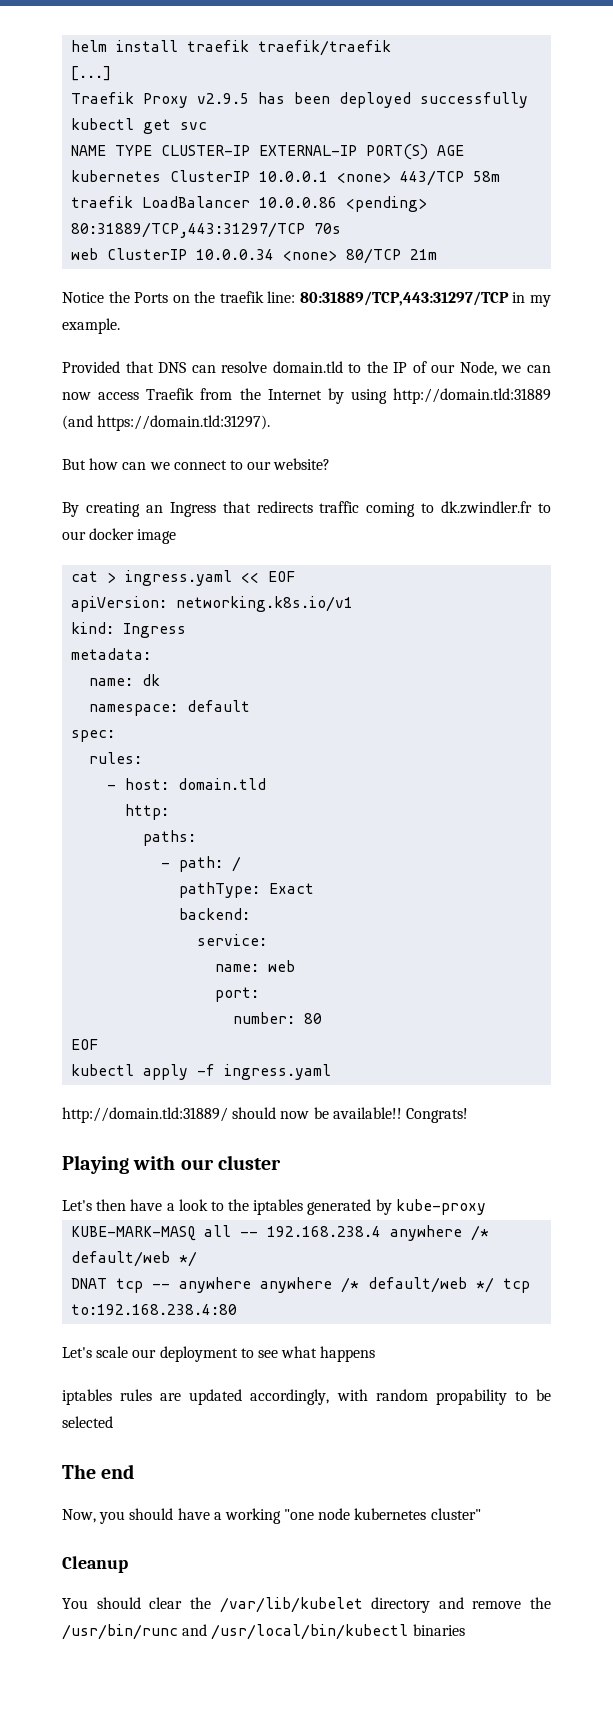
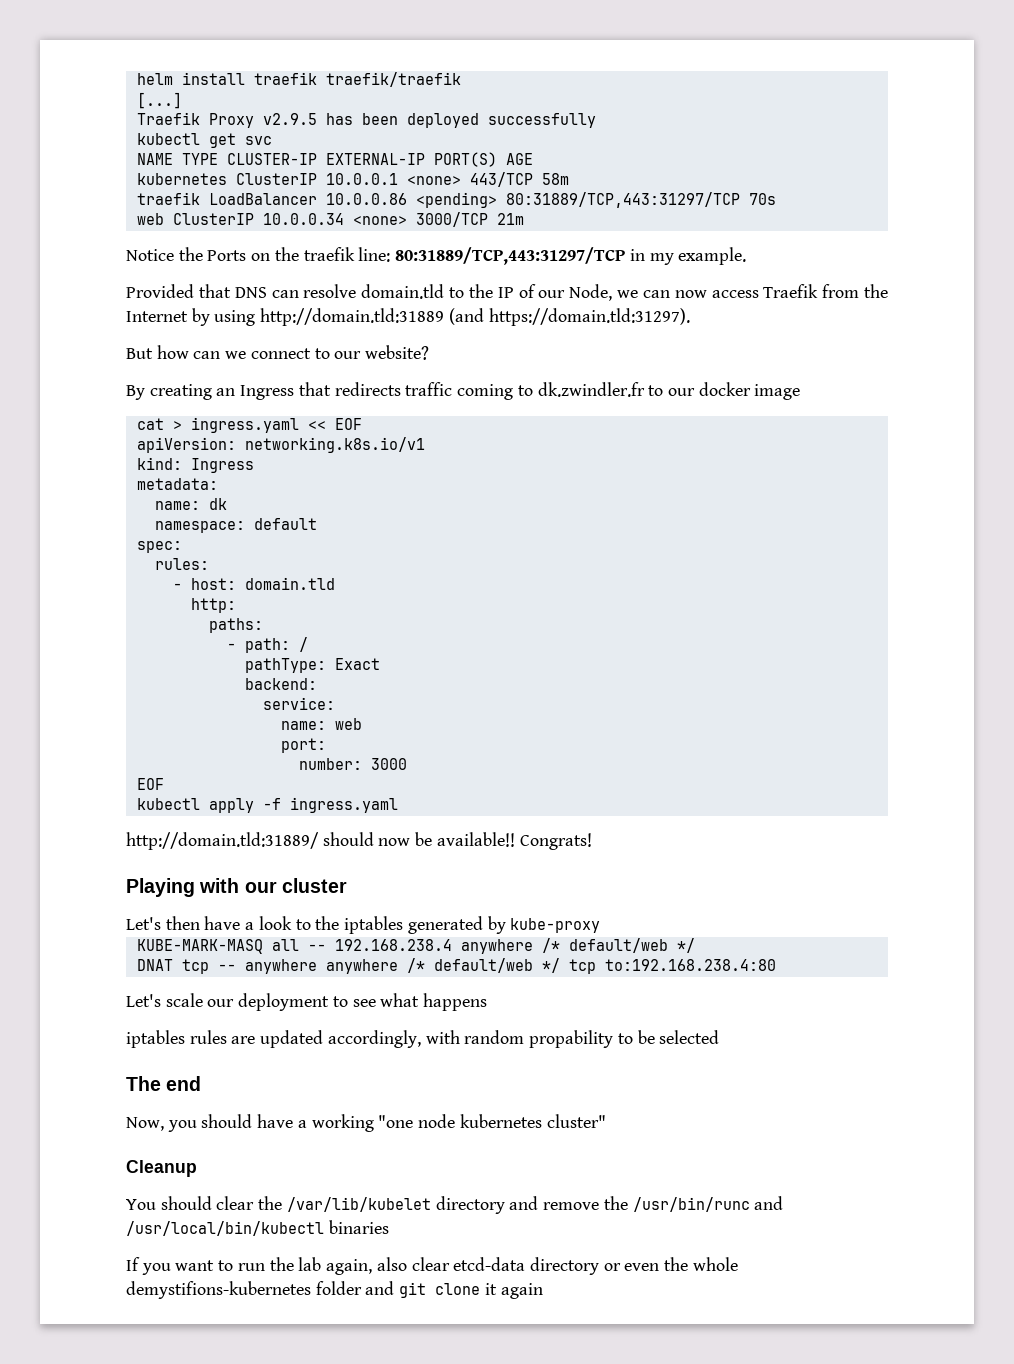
- web ClusterIP 10.0.0.34 <none> 80/TCP 21m
+ web ClusterIP 10.0.0.34 <none> 3000/TCP 21m
- number: 80
+ number: 3000
+ If you want to run the lab again, also clear etcd-data directory or even the whole demystifions-kubernetes folder and git clone it again

